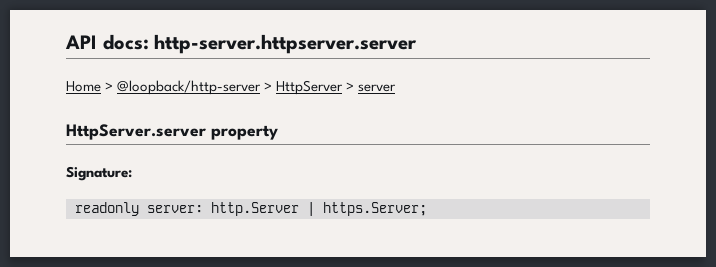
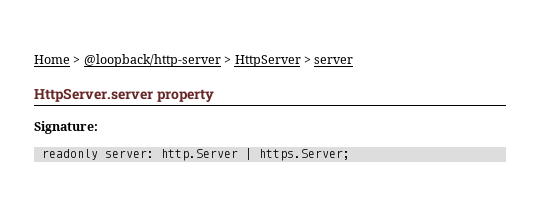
- API docs: http-server.httpserver.server

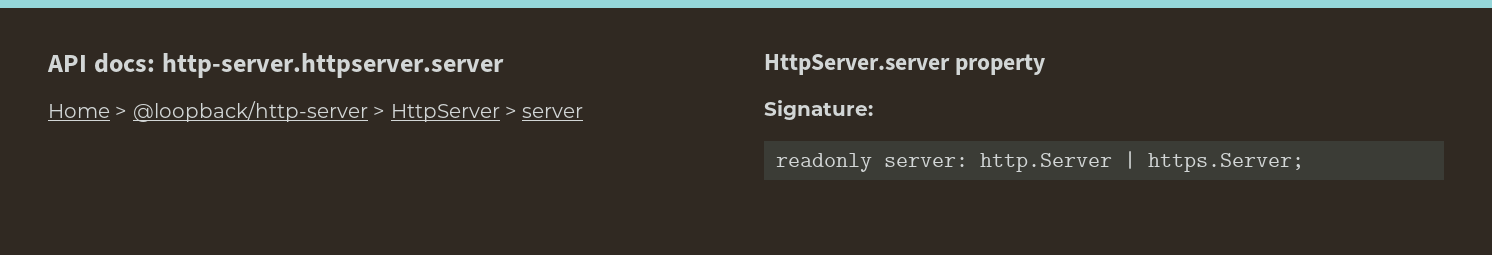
+ API docs: http-server.httpserver.server

